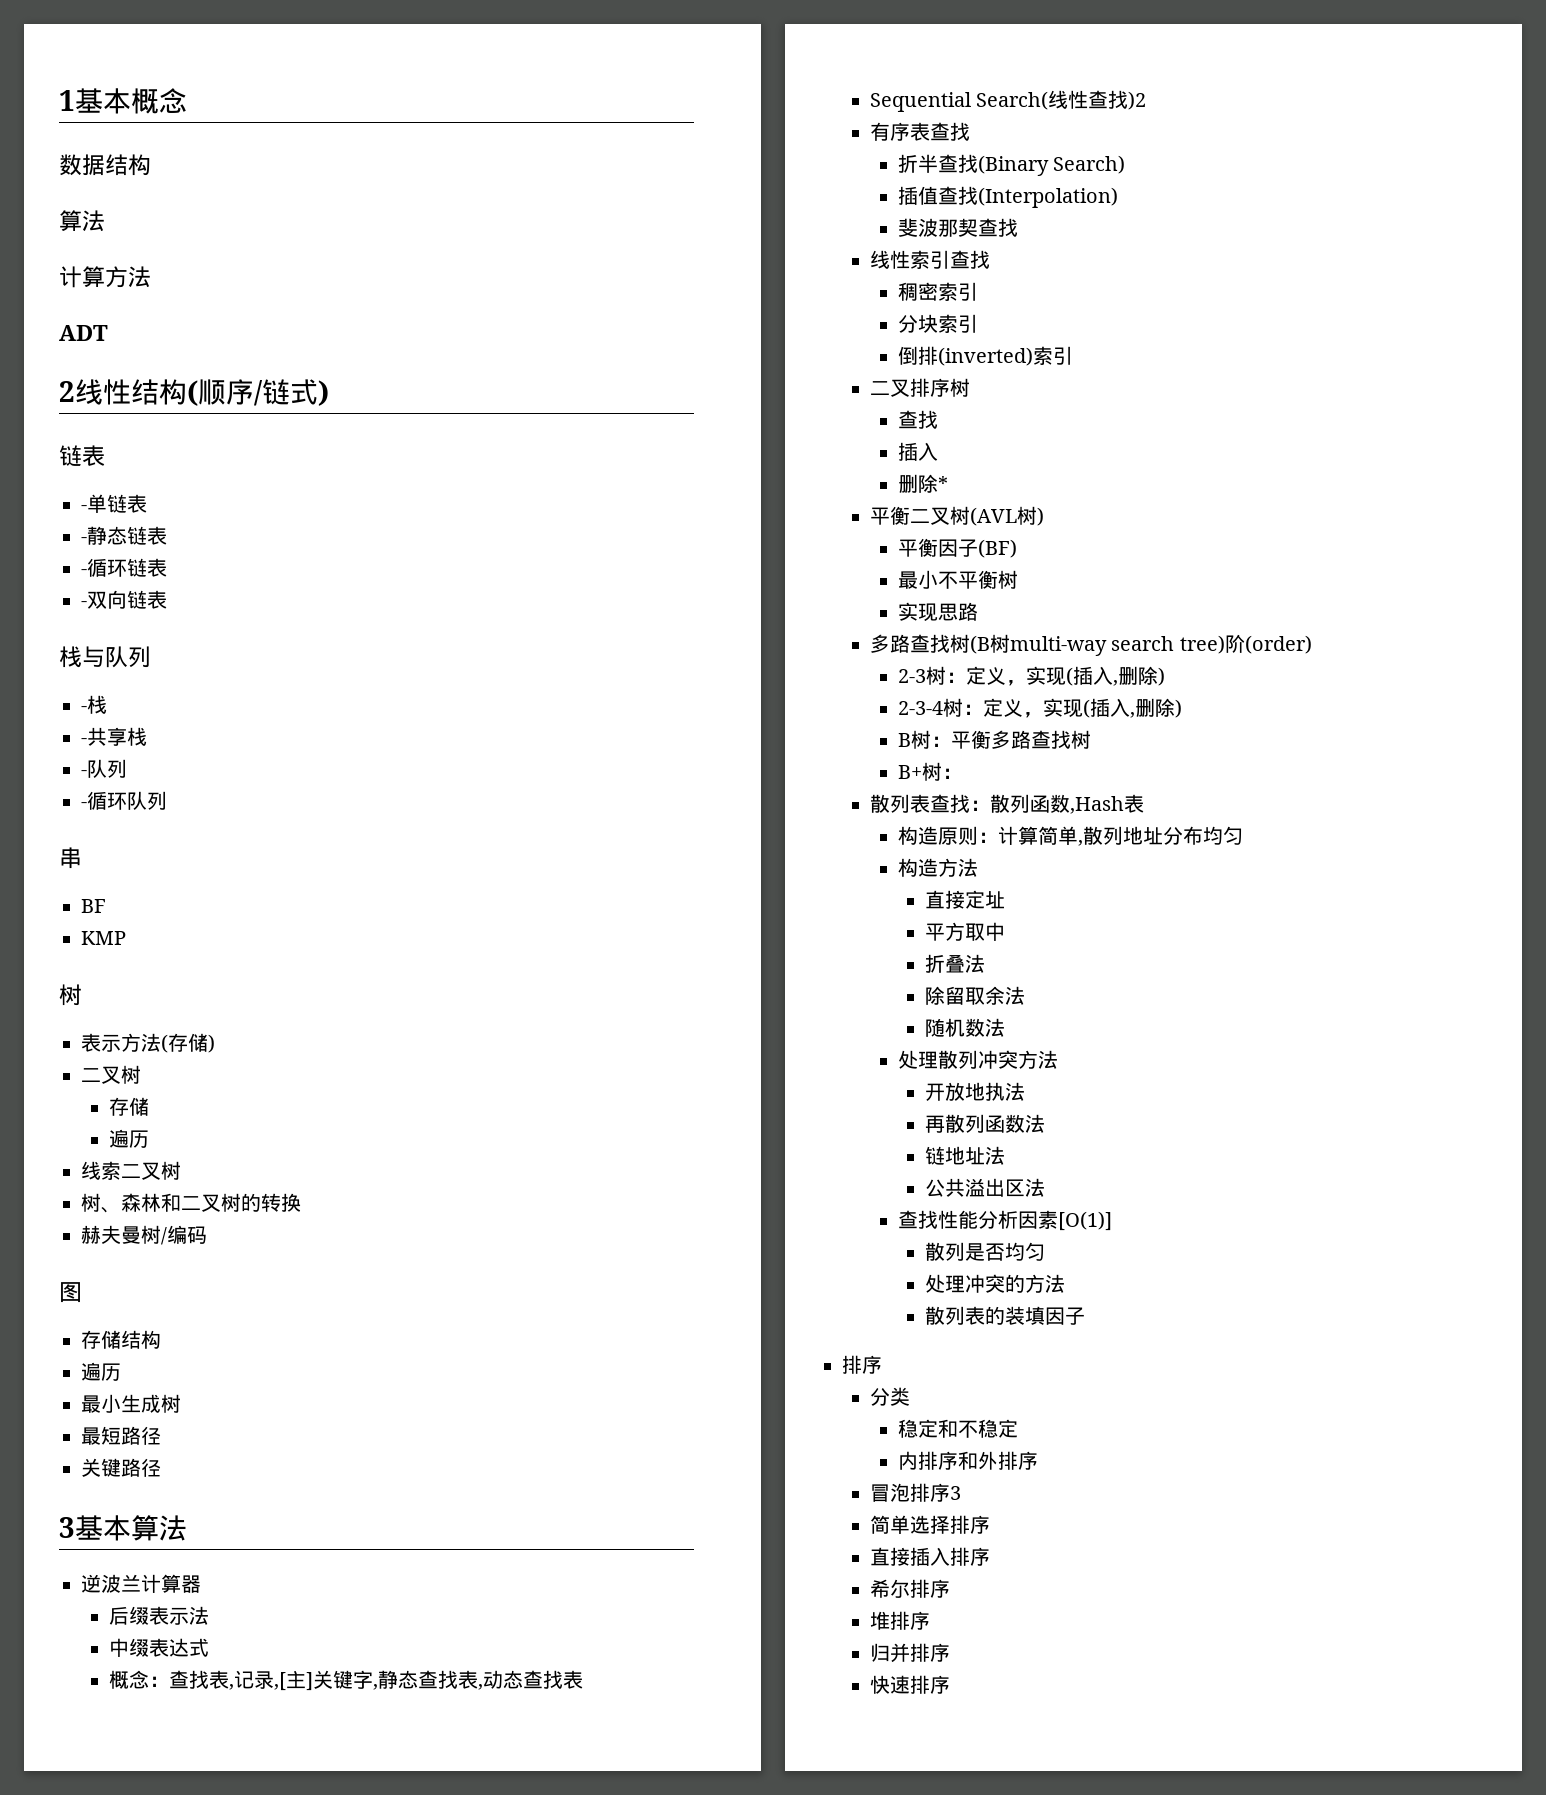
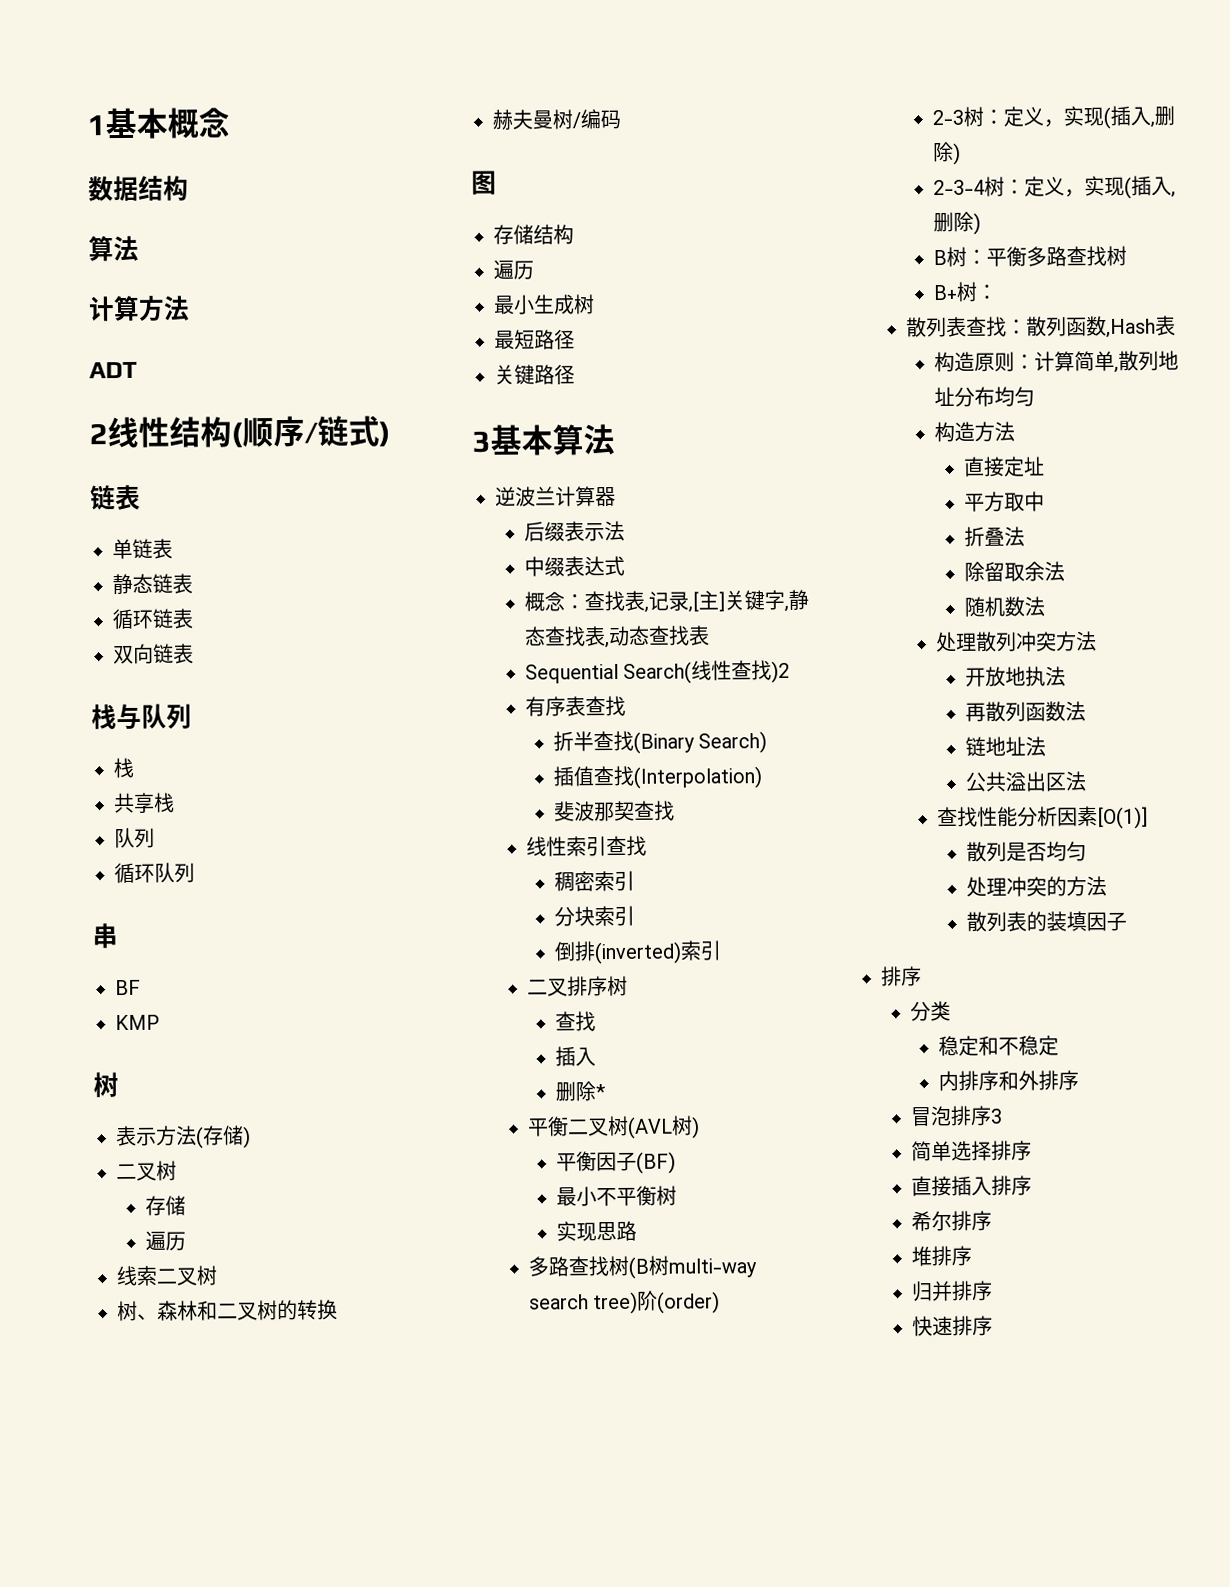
- -单链表
+ 单链表
- -静态链表
+ 静态链表
- -循环链表
+ 循环链表
- -双向链表
+ 双向链表
  栈与队列
- -栈
- -共享栈
- -队列
- -循环队列
+ 栈
+ 共享栈
+ 队列
+ 循环队列

